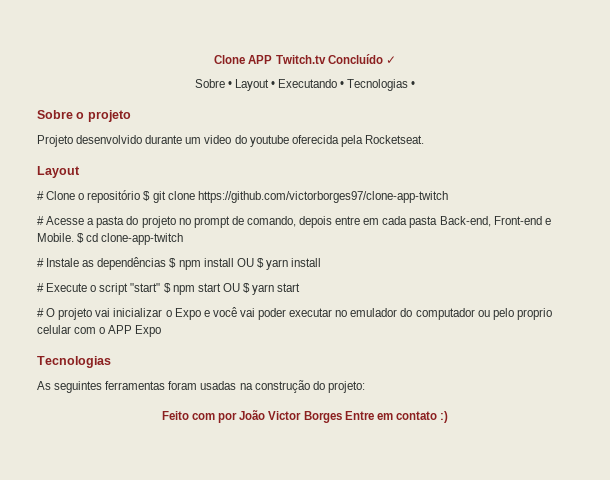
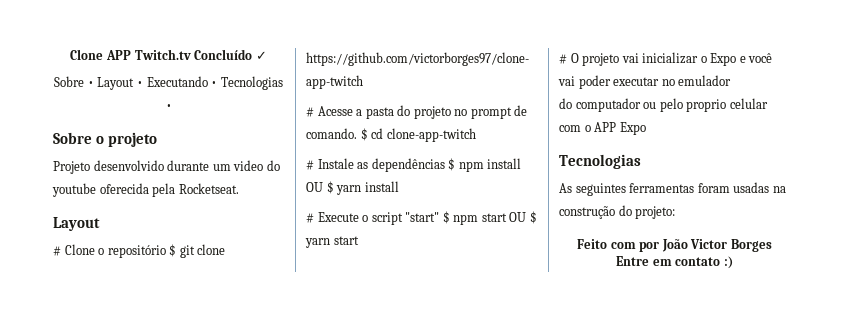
- # Acesse a pasta do projeto no prompt de comando, depois entre em cada pasta Back-end, Front-end e Mobile.
+ # Acesse a pasta do projeto no prompt de comando.
- # O projeto vai inicializar o Expo e você vai poder executar no emulador do computador ou pelo proprio celular com o APP Expo
+ # O projeto vai inicializar o Expo e você vai poder executar no emulador
+ do computador ou pelo proprio celular com o APP Expo

